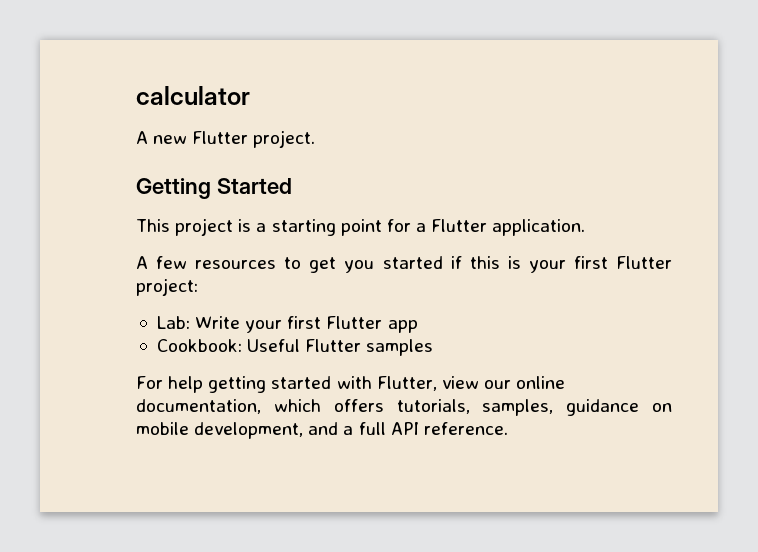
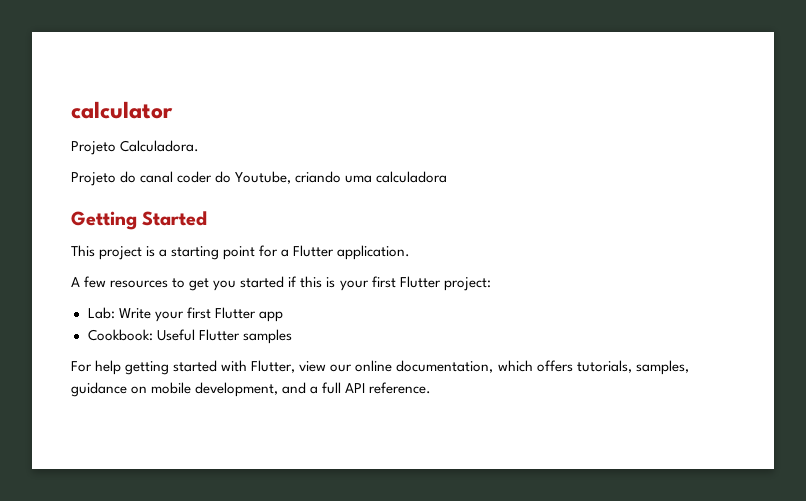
- A new Flutter project.
+ Projeto Calculadora.
+ Projeto do canal coder do Youtube, criando uma calculadora

